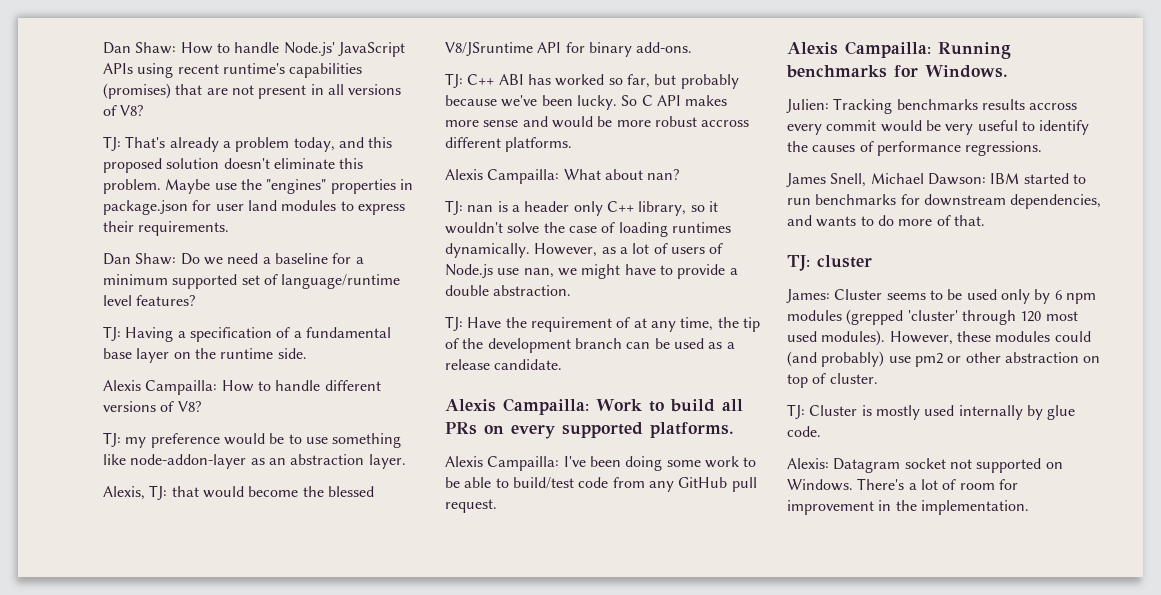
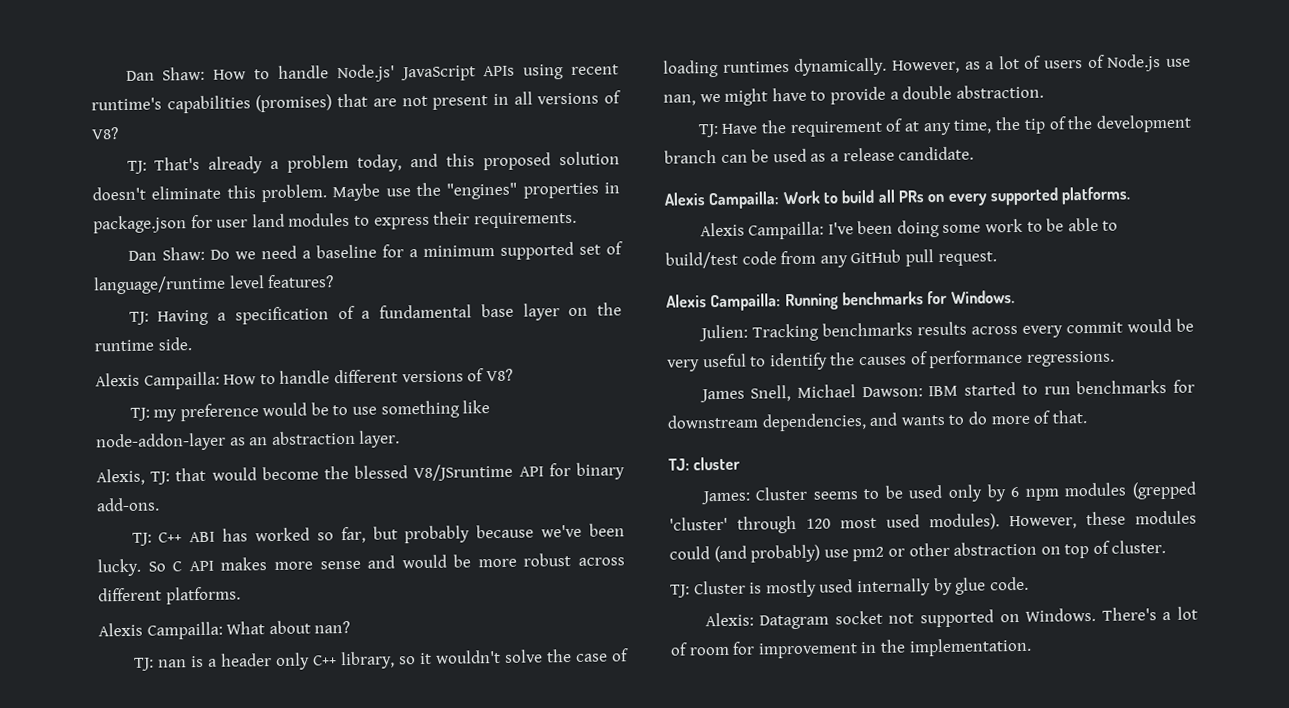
- So C API makes more sense and would be more robust accross different platforms.
+ So C API makes more sense and would be more robust across different platforms.
- Julien: Tracking benchmarks results accross every commit would be very useful to identify the causes of performance regressions.
+ Julien: Tracking benchmarks results across every commit would be very useful to identify the causes of performance regressions.

